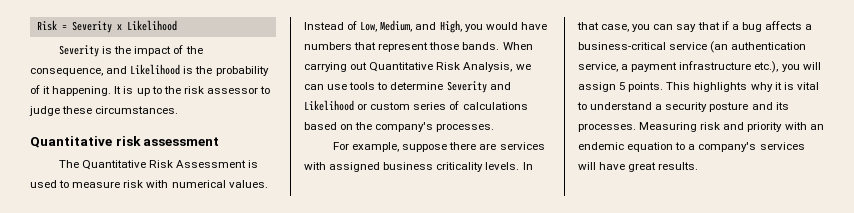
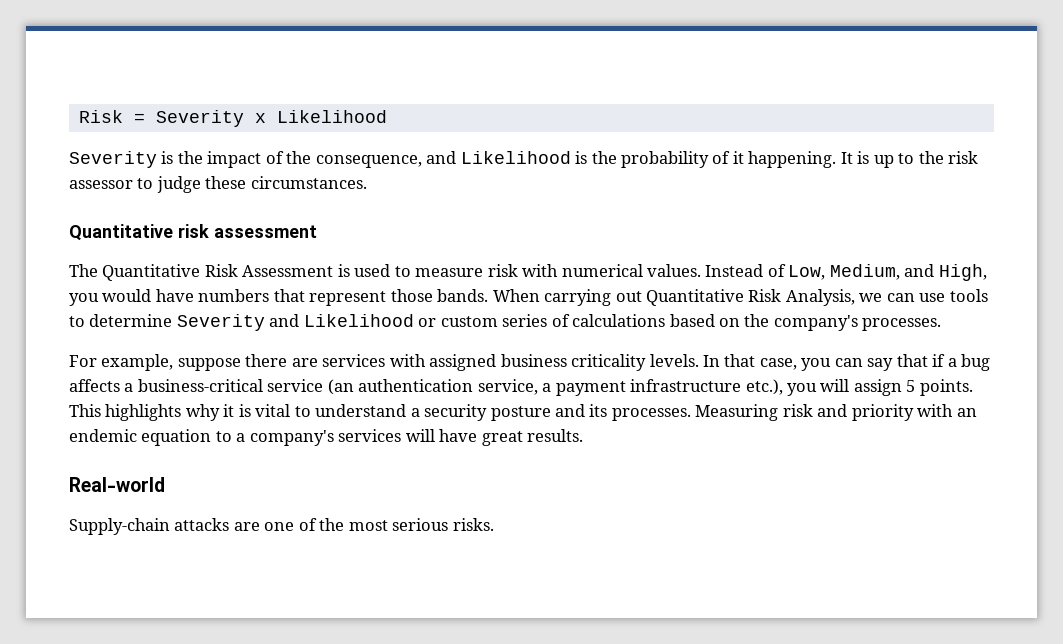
+ Real-world
+ Supply-chain attacks are one of the most serious risks.

